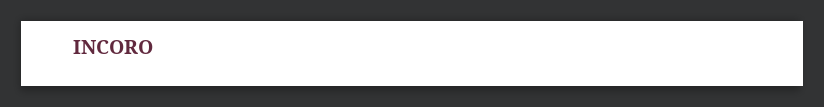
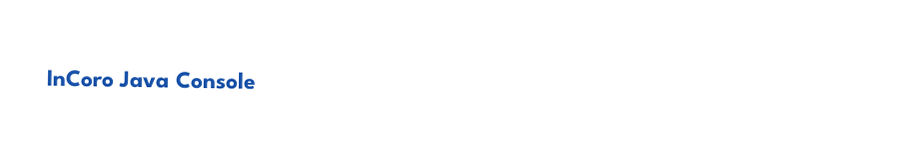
- INCORO
+ InCoro Java Console

